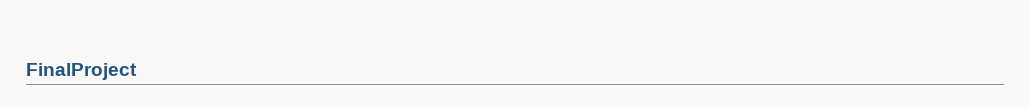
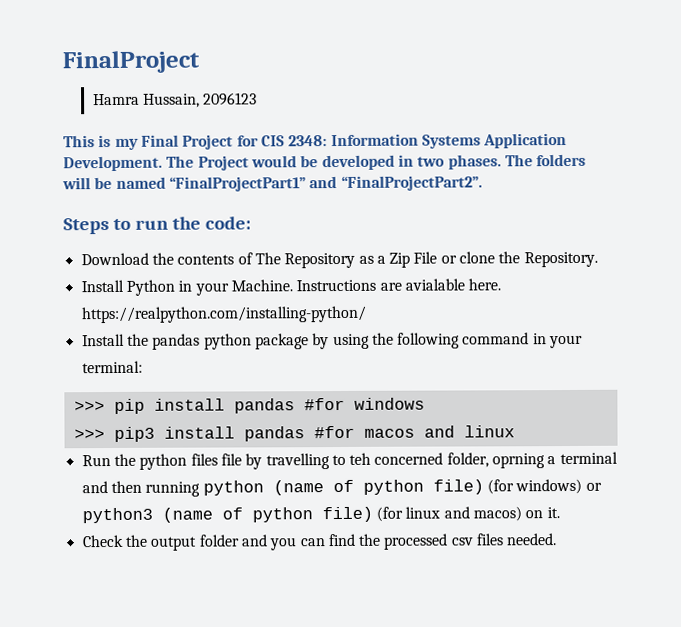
+ Hamra Hussain, 2096123
+ This is my Final Project for CIS 2348: Information Systems Application Development. The Project would be developed in two phases. The folders will be named “FinalProjectPart1” and “FinalProjectPart2”.
+ Steps to run the code:
+ Download the contents of The Repository as a Zip File or clone the Repository.
+ Install Python in your Machine. Instructions are avialable here. https://realpython.com/installing-python/
+ Install the pandas python package by using the following command in your terminal:
+ >>> pip install pandas #for windows
+ >>> pip3 install pandas #for macos and linux
+ Run the python files file by travelling to teh concerned folder, oprning a terminal and then running python (name of python file) (for windows) or python3 (name of python file) (for linux and macos) on it.
+ Check the output folder and you can find the processed csv files needed.

